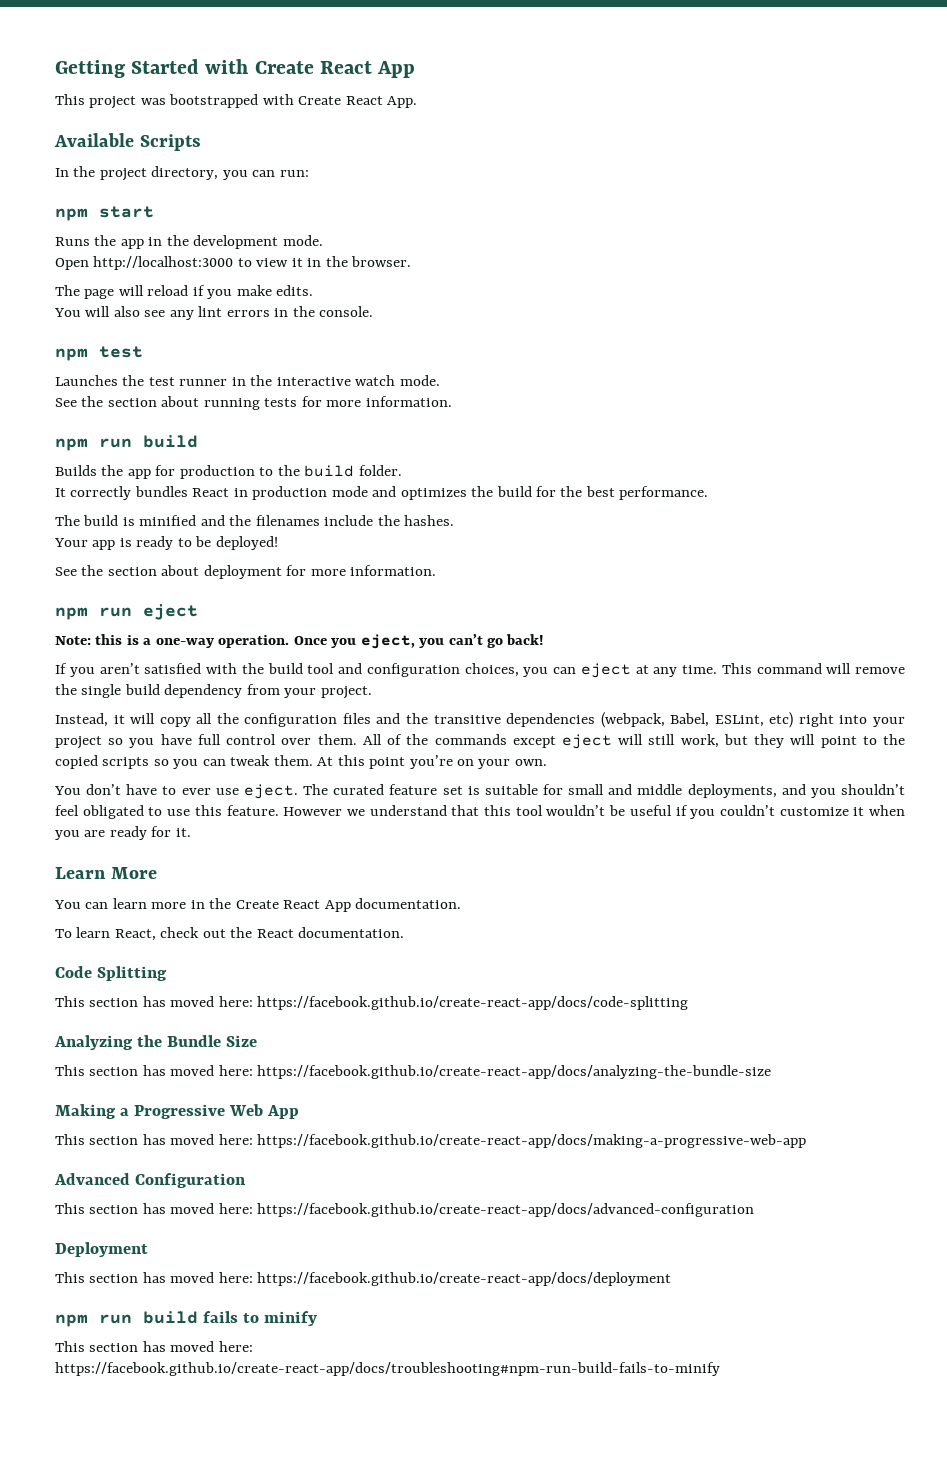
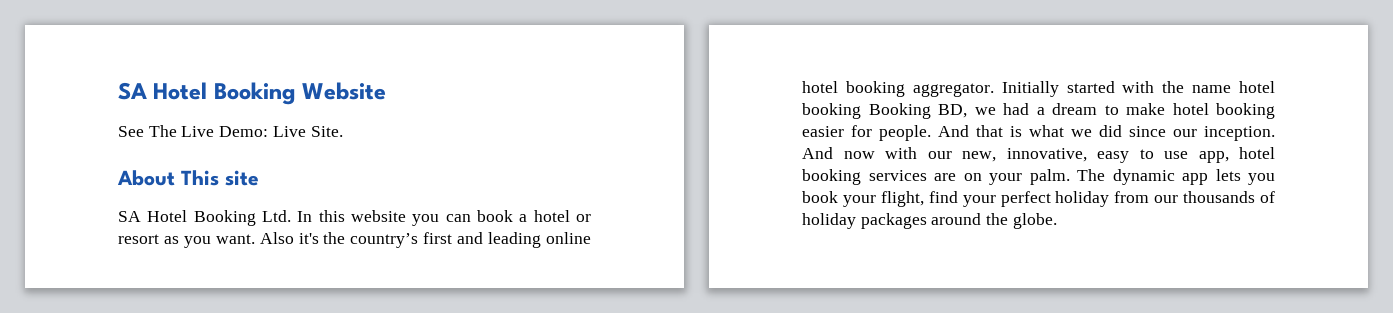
- Getting Started with Create React App
- This project was bootstrapped with Create React App.
- Available Scripts
- In the project directory, you can run:
- npm start
- Runs the app in the development mode.
- Open http://localhost:3000 to view it in the browser.
- The page will reload if you make edits.
- You will also see any lint errors in the console.
- npm test
- Launches the test runner in the interactive watch mode.
- See the section about running tests for more information.
- npm run build
- Builds the app for production to the build folder.
- It correctly bundles React in production mode and optimizes the build for the best performance.
- The build is minified and the filenames include the hashes.
- Your app is ready to be deployed!
- See the section about deployment for more information.
- npm run eject
- Note: this is a one-way operation. Once you eject, you can’t go back!
- If you aren’t satisfied with the build tool and configuration choices, you can eject at any time. This command will remove the single build dependency from your project.
- Instead, it will copy all the configuration files and the transitive dependencies (webpack, Babel, ESLint, etc) right into your project so you have full control over them. All of the commands except eject will still work, but they will point to the copied scripts so you can tweak them. At this point you’re on your own.
- You don’t have to ever use eject. The curated feature set is suitable for small and middle deployments, and you shouldn’t feel obligated to use this feature. However we understand that this tool wouldn’t be useful if you couldn’t customize it when you are ready for it.
- Learn More
- You can learn more in the Create React App documentation.
- To learn React, check out the React documentation.
- Code Splitting
- This section has moved here: https://facebook.github.io/create-react-app/docs/code-splitting
- Analyzing the Bundle Size
- This section has moved here: https://facebook.github.io/create-react-app/docs/analyzing-the-bundle-size
- Making a Progressive Web App
- This section has moved here: https://facebook.github.io/create-react-app/docs/making-a-progressive-web-app
- Advanced Configuration
- This section has moved here: https://facebook.github.io/create-react-app/docs/advanced-configuration
- Deployment
- This section has moved here: https://facebook.github.io/create-react-app/docs/deployment
- npm run build fails to minify
- This section has moved here: https://facebook.github.io/create-react-app/docs/troubleshooting#npm-run-build-fails-to-minify
+ SA Hotel Booking Website
+ See The Live Demo: Live Site.
+ About This site
+ SA Hotel Booking Ltd. In this website you can book a hotel or resort as you want. Also it's the country’s first and leading online hotel booking aggregator. Initially started with the name hotel booking Booking BD, we had a dream to make hotel booking easier for people. And that is what we did since our inception. And now with our new, innovative, easy to use app, hotel booking services are on your palm. The dynamic app lets you book your flight, find your perfect holiday from our thousands of holiday packages around the globe.

